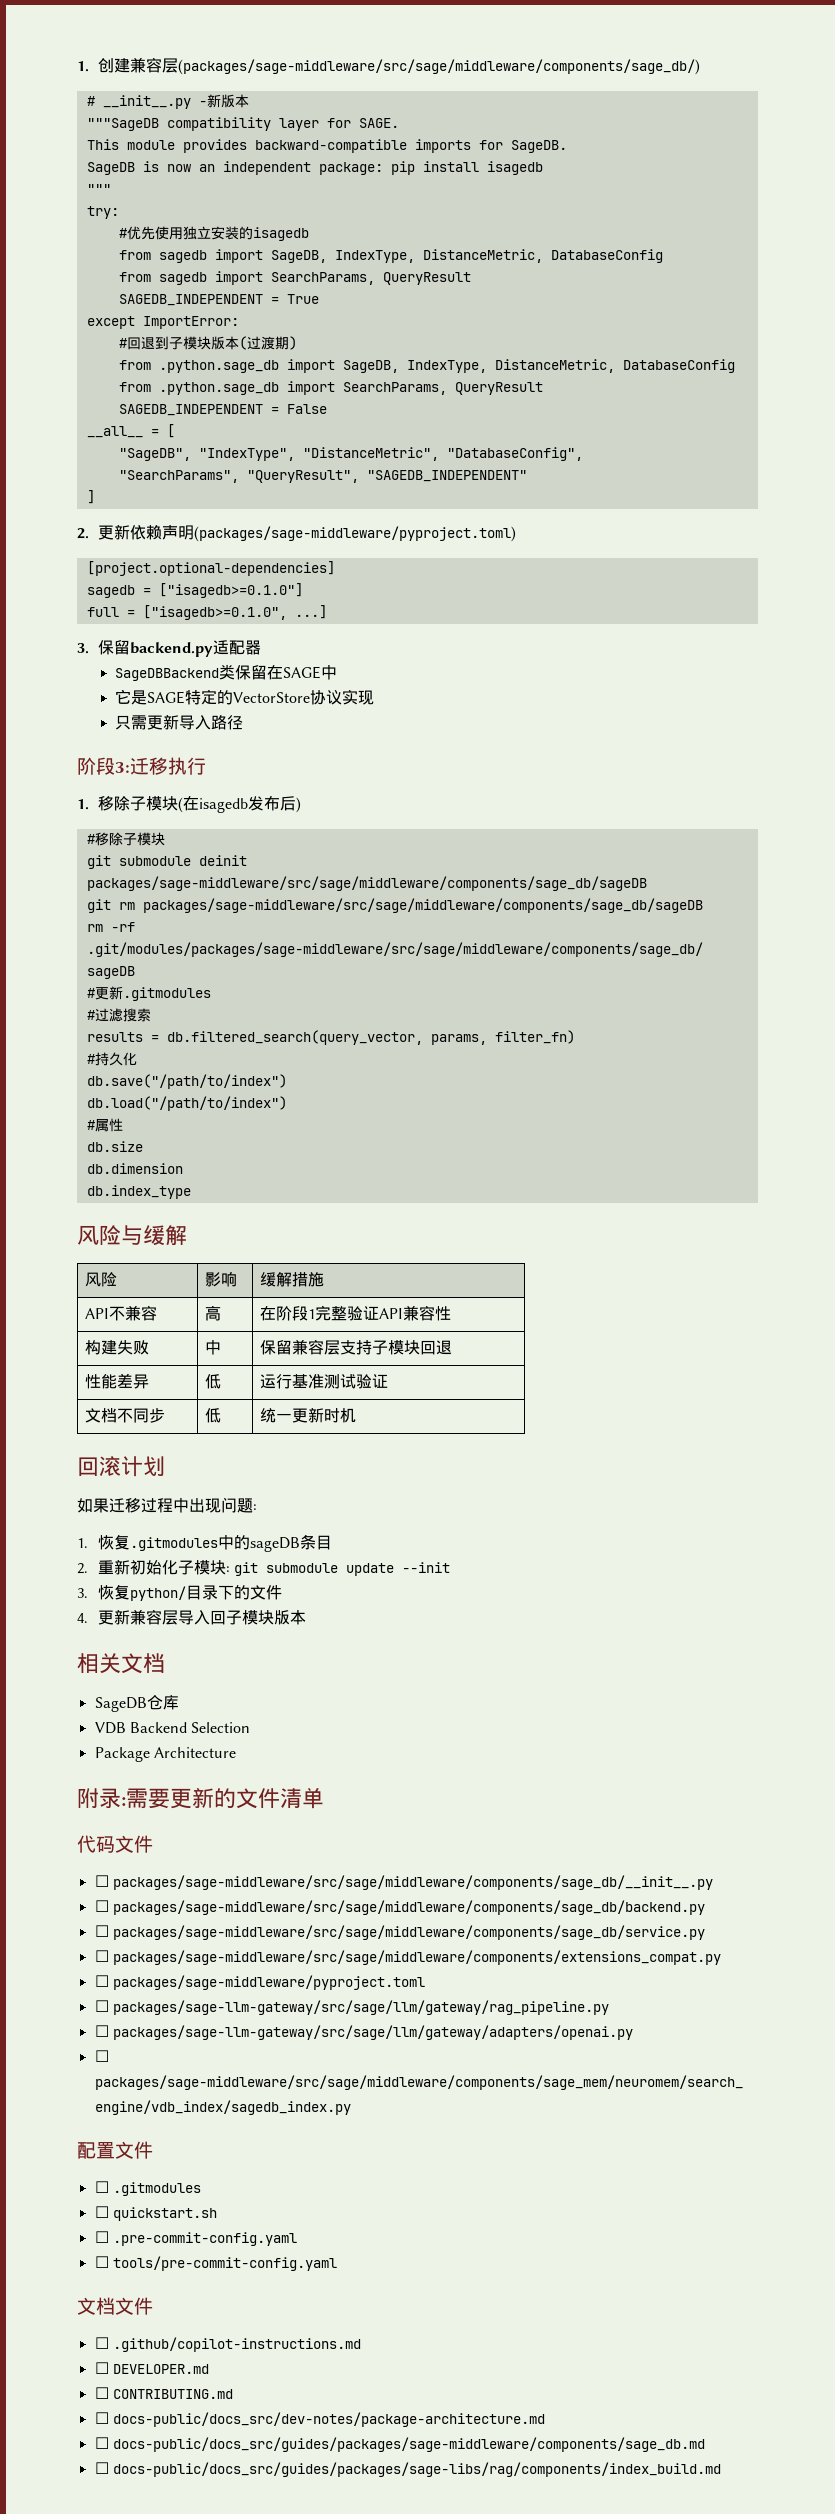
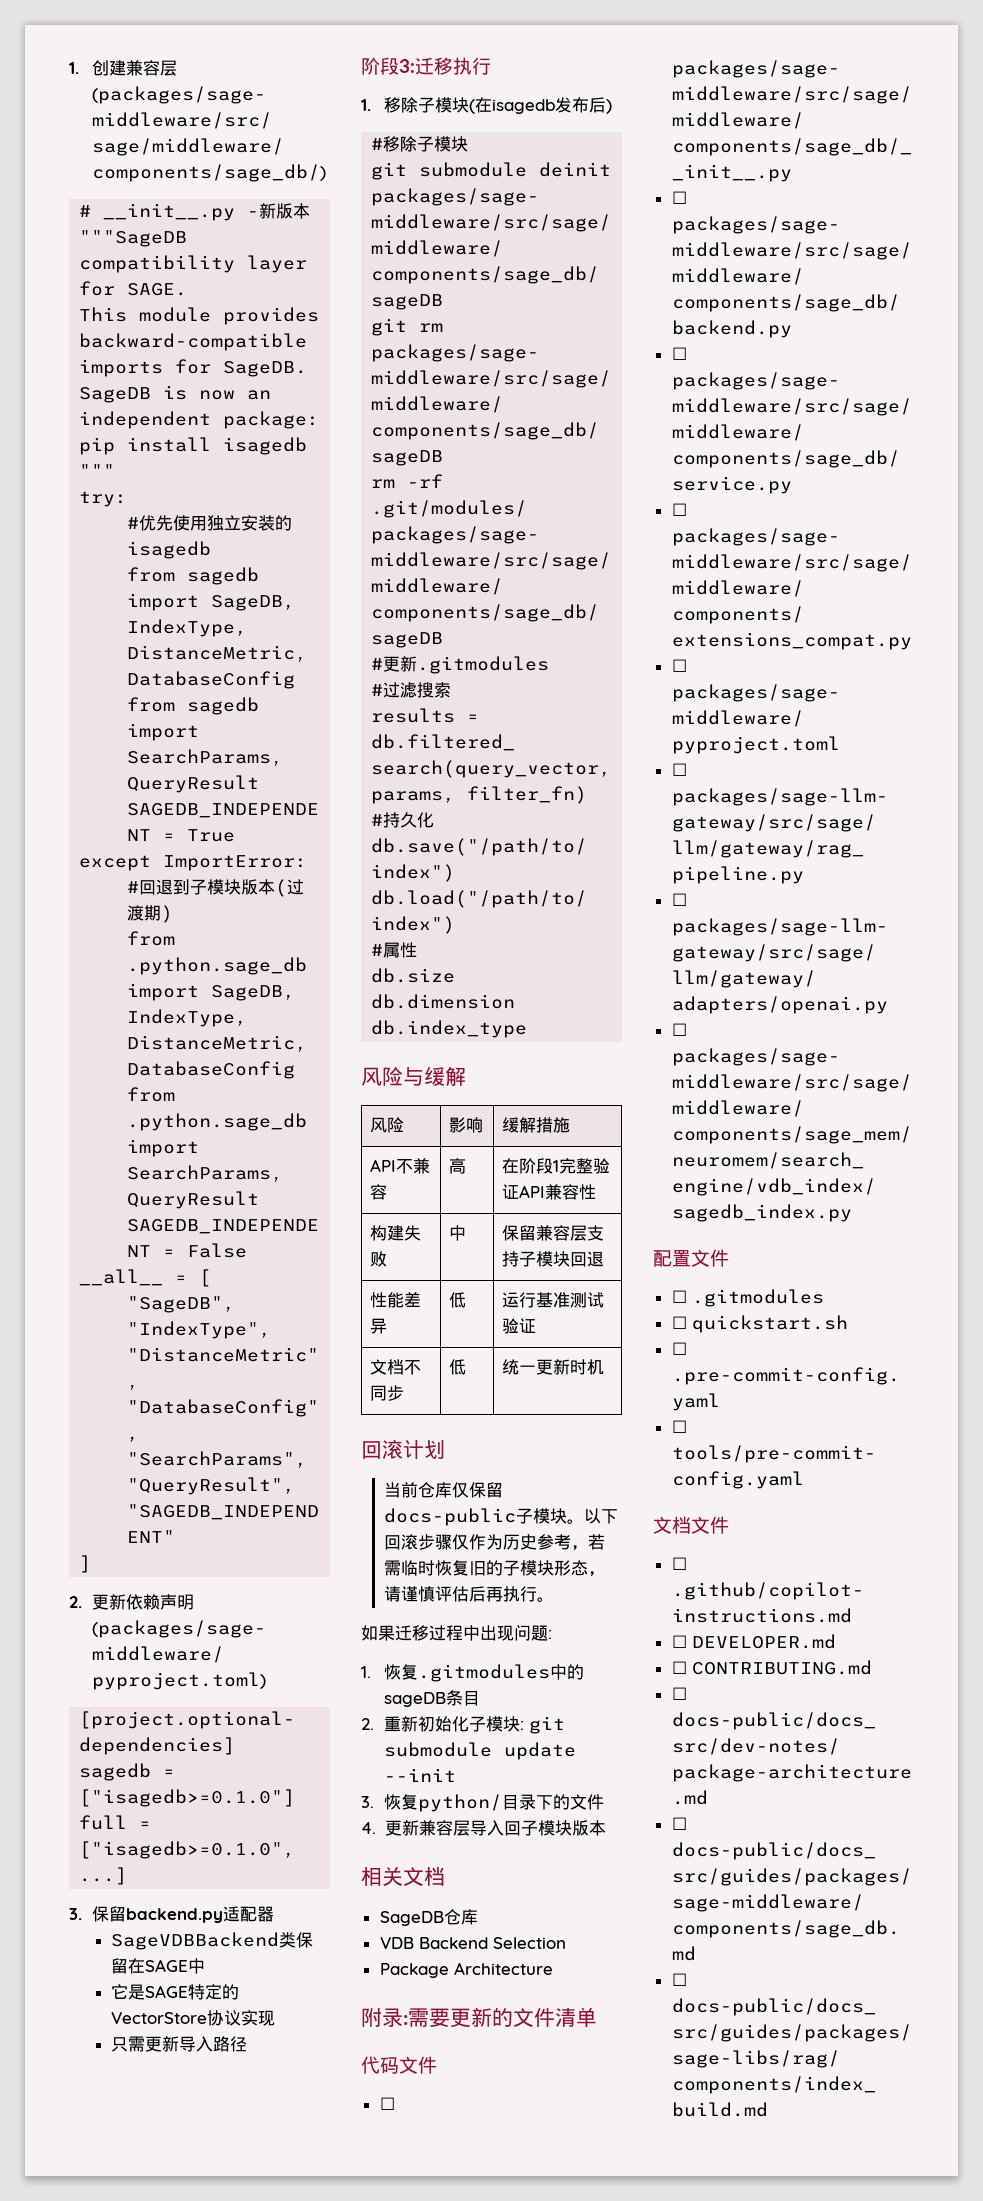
- SageDBBackend类保留在SAGE中
+ SageVDBBackend类保留在SAGE中
+ 当前仓库仅保留docs-public子模块。以下回滚步骤仅作为历史参考，若需临时恢复旧的子模块形态，请谨慎评估后再执行。

